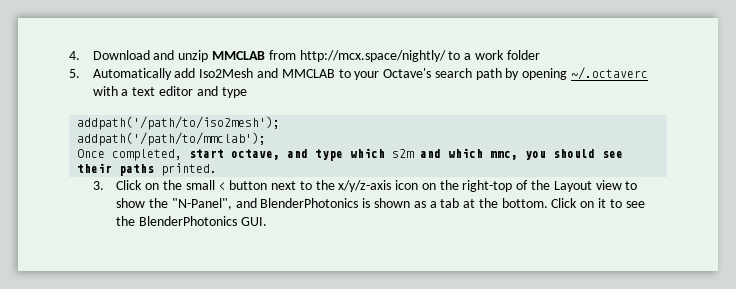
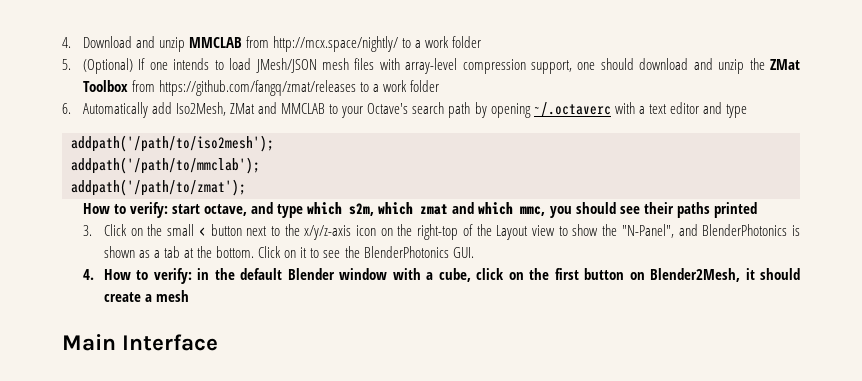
- 5. Automatically add Iso2Mesh and MMCLAB to your Octave's search path by opening ~/.octaverc with a text editor and type
+ 5. (Optional) If one intends to load JMesh/JSON mesh files with array-level compression support, one should download and unzip the ZMat Toolbox from https://github.com/fangq/zmat/releases to a work folder
+ 6. Automatically add Iso2Mesh, ZMat and MMCLAB to your Octave's search path by opening ~/.octaverc with a text editor and type
- Once completed, start octave, and type which s2m and which mmc, you should see their paths printed.
+ addpath('/path/to/zmat');
+ How to verify: start octave, and type which s2m, which zmat and which mmc, you should see their paths printed
+ 4. How to verify: in the default Blender window with a cube, click on the first button on Blender2Mesh, it should create a mesh
+ Main Interface

